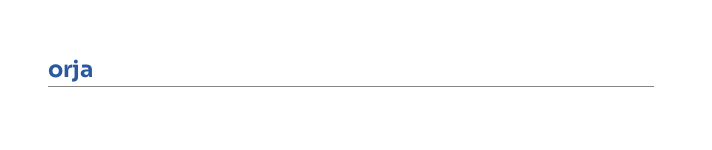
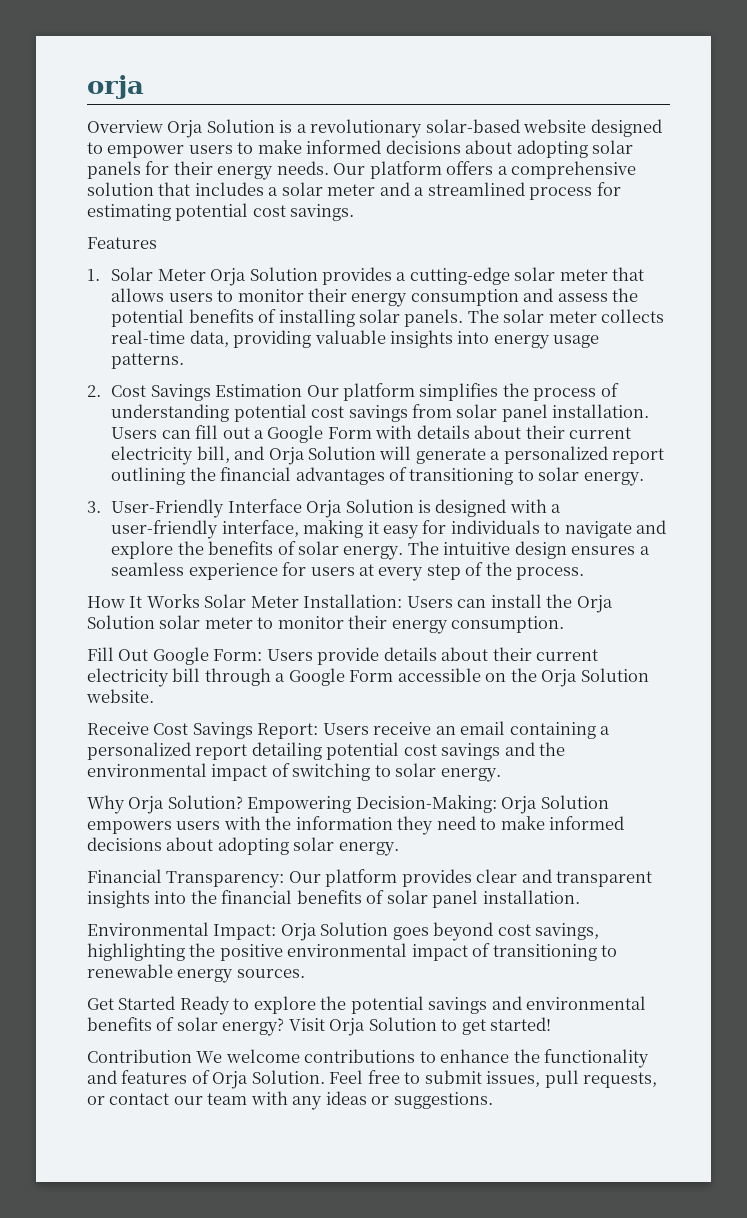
+ Overview Orja Solution is a revolutionary solar-based website designed to empower users to make informed decisions about adopting solar panels for their energy needs. Our platform offers a comprehensive solution that includes a solar meter and a streamlined process for estimating potential cost savings.
+ Features
+ 1. Solar Meter Orja Solution provides a cutting-edge solar meter that allows users to monitor their energy consumption and assess the potential benefits of installing solar panels. The solar meter collects real-time data, providing valuable insights into energy usage patterns.
+ 2. Cost Savings Estimation Our platform simplifies the process of understanding potential cost savings from solar panel installation. Users can fill out a Google Form with details about their current electricity bill, and Orja Solution will generate a personalized report outlining the financial advantages of transitioning to solar energy.
+ 3. User-Friendly Interface Orja Solution is designed with a user-friendly interface, making it easy for individuals to navigate and explore the benefits of solar energy. The intuitive design ensures a seamless experience for users at every step of the process.
+ How It Works Solar Meter Installation: Users can install the Orja Solution solar meter to monitor their energy consumption.
+ Fill Out Google Form: Users provide details about their current electricity bill through a Google Form accessible on the Orja Solution website.
+ Receive Cost Savings Report: Users receive an email containing a personalized report detailing potential cost savings and the environmental impact of switching to solar energy.
+ Why Orja Solution? Empowering Decision-Making: Orja Solution empowers users with the information they need to make informed decisions about adopting solar energy.
+ Financial Transparency: Our platform provides clear and transparent insights into the financial benefits of solar panel installation.
+ Environmental Impact: Orja Solution goes beyond cost savings, highlighting the positive environmental impact of transitioning to renewable energy sources.
+ Get Started Ready to explore the potential savings and environmental benefits of solar energy? Visit Orja Solution to get started!
+ Contribution We welcome contributions to enhance the functionality and features of Orja Solution. Feel free to submit issues, pull requests, or contact our team with any ideas or suggestions.

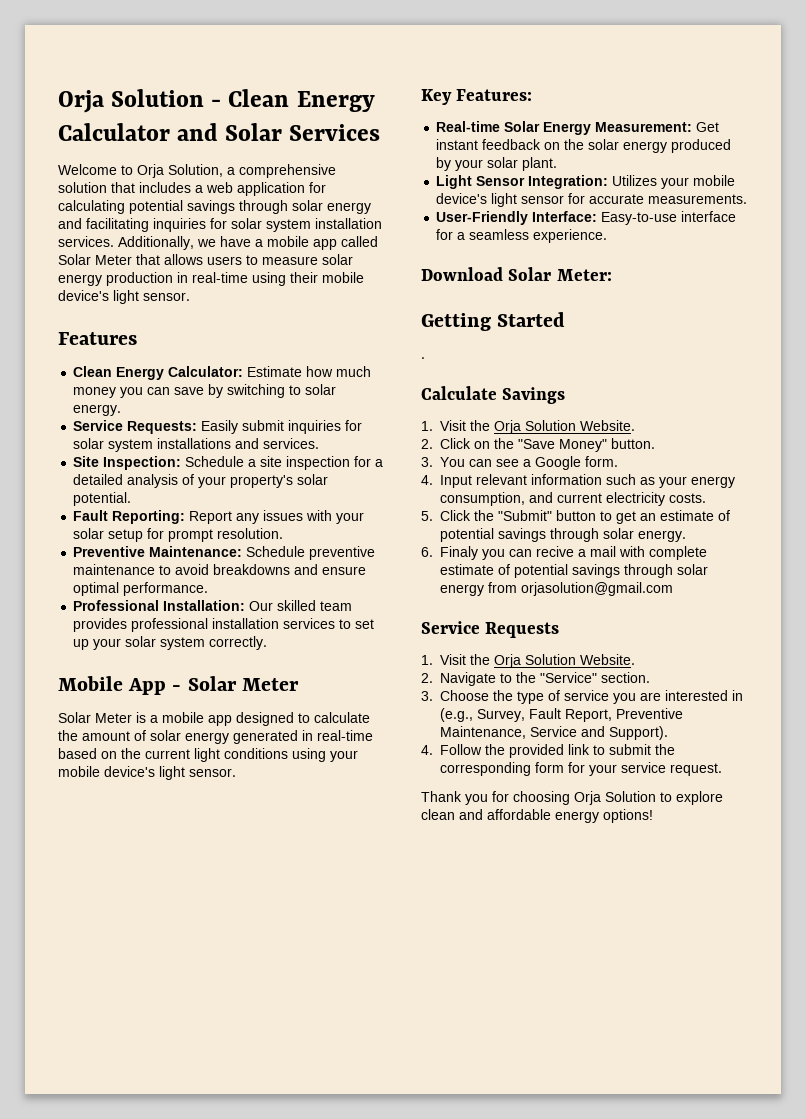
- orja
- Overview Orja Solution is a revolutionary solar-based website designed to empower users to make informed decisions about adopting solar panels for their energy needs. Our platform offers a comprehensive solution that includes a solar meter and a streamlined process for estimating potential cost savings.
+ Orja Solution - Clean Energy Calculator and Solar Services
+ Welcome to Orja Solution, a comprehensive solution that includes a web application for calculating potential savings through solar energy and facilitating inquiries for solar system installation services. Additionally, we have a mobile app called Solar Meter that allows users to measure solar energy production in real-time using their mobile device's light sensor.
  Features
- 1. Solar Meter Orja Solution provides a cutting-edge solar meter that allows users to monitor their energy consumption and assess the potential benefits of installing solar panels. The solar meter collects real-time data, providing valuable insights into energy usage patterns.
- 2. Cost Savings Estimation Our platform simplifies the process of understanding potential cost savings from solar panel installation. Users can fill out a Google Form with details about their current electricity bill, and Orja Solution will generate a personalized report outlining the financial advantages of transitioning to solar energy.
- 3. User-Friendly Interface Orja Solution is designed with a user-friendly interface, making it easy for individuals to navigate and explore the benefits of solar energy. The intuitive design ensures a seamless experience for users at every step of the process.
- How It Works Solar Meter Installation: Users can install the Orja Solution solar meter to monitor their energy consumption.
- Fill Out Google Form: Users provide details about their current electricity bill through a Google Form accessible on the Orja Solution website.
- Receive Cost Savings Report: Users receive an email containing a personalized report detailing potential cost savings and the environmental impact of switching to solar energy.
- Why Orja Solution? Empowering Decision-Making: Orja Solution empowers users with the information they need to make informed decisions about adopting solar energy.
- Financial Transparency: Our platform provides clear and transparent insights into the financial benefits of solar panel installation.
- Environmental Impact: Orja Solution goes beyond cost savings, highlighting the positive environmental impact of transitioning to renewable energy sources.
- Get Started Ready to explore the potential savings and environmental benefits of solar energy? Visit Orja Solution to get started!
- Contribution We welcome contributions to enhance the functionality and features of Orja Solution. Feel free to submit issues, pull requests, or contact our team with any ideas or suggestions.
+ Clean Energy Calculator: Estimate how much money you can save by switching to solar energy.
+ Service Requests: Easily submit inquiries for solar system installations and services.
+ Site Inspection: Schedule a site inspection for a detailed analysis of your property's solar potential.
+ Fault Reporting: Report any issues with your solar setup for prompt resolution.
+ Preventive Maintenance: Schedule preventive maintenance to avoid breakdowns and ensure optimal performance.
+ Professional Installation: Our skilled team provides professional installation services to set up your solar system correctly.
+ Mobile App - Solar Meter
+ Solar Meter is a mobile app designed to calculate the amount of solar energy generated in real-time based on the current light conditions using your mobile device's light sensor.
+ Key Features:
+ Real-time Solar Energy Measurement: Get instant feedback on the solar energy produced by your solar plant.
+ Light Sensor Integration: Utilizes your mobile device's light sensor for accurate measurements.
+ User-Friendly Interface: Easy-to-use interface for a seamless experience.
+ Download Solar Meter:
+ Getting Started
+ .
+ Calculate Savings
+ 1. Visit the Orja Solution Website.
+ 2. Click on the "Save Money" button.
+ 3. You can see a Google form.
+ 4. Input relevant information such as your energy consumption, and current electricity costs.
+ 5. Click the "Submit" button to get an estimate of potential savings through solar energy.
+ 6. Finaly you can recive a mail with complete estimate of potential savings through solar energy from orjasolution@gmail.com
+ Service Requests
+ 1. Visit the Orja Solution Website.
+ 2. Navigate to the "Service" section.
+ 3. Choose the type of service you are interested in (e.g., Survey, Fault Report, Preventive Maintenance, Service and Support).
+ 4. Follow the provided link to submit the corresponding form for your service request.
+ Thank you for choosing Orja Solution to explore clean and affordable energy options!

